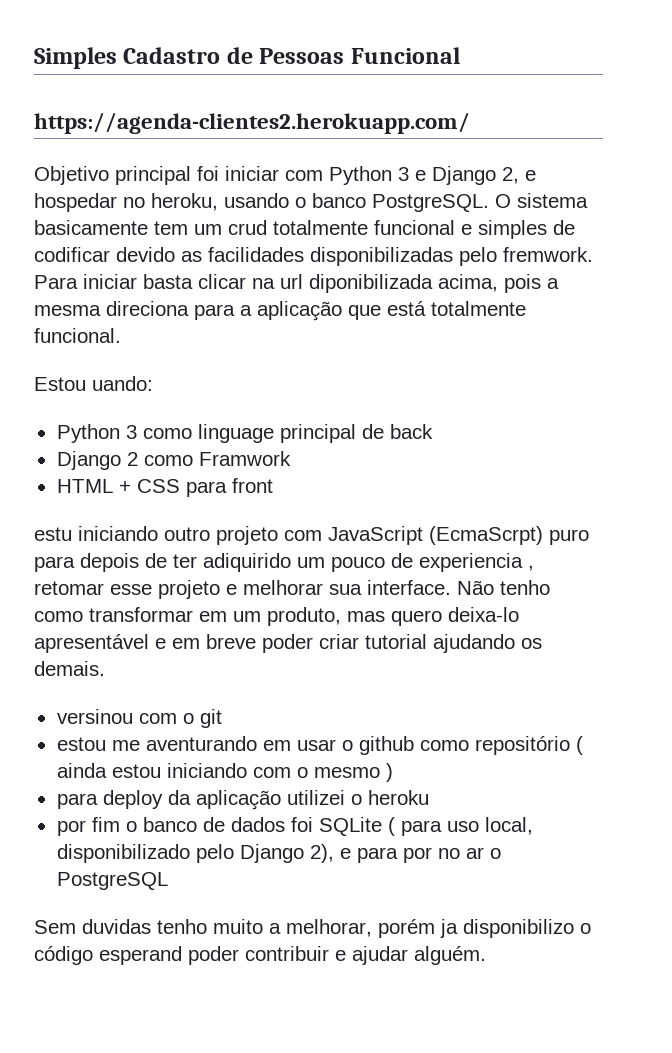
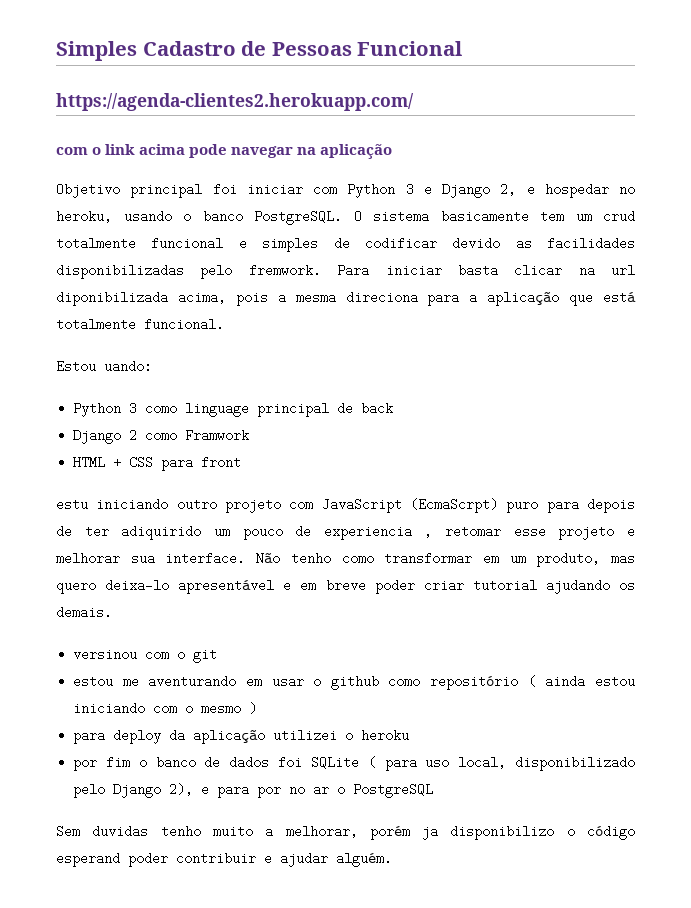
+ com o link acima pode navegar na aplicação

